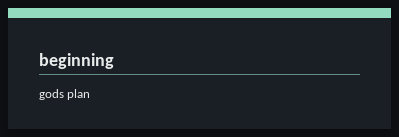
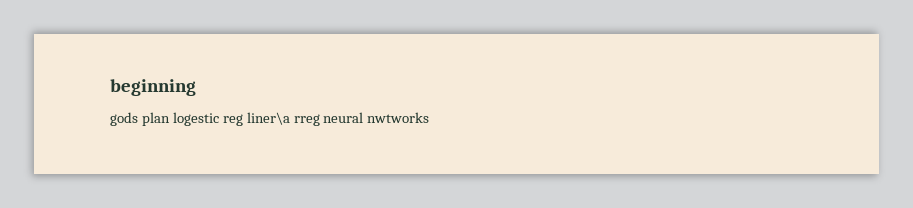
- gods plan
+ gods plan logestic reg liner\a rreg neural nwtworks

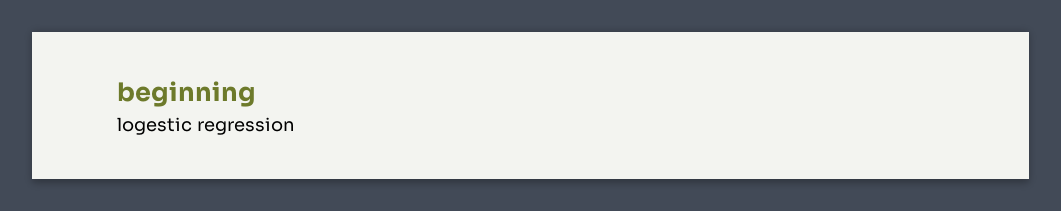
- gods plan logestic reg liner\a rreg neural nwtworks
+ logestic regression

